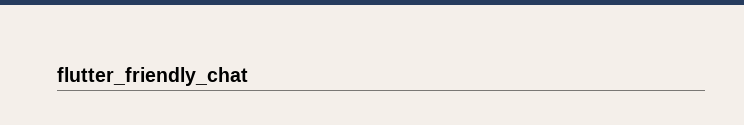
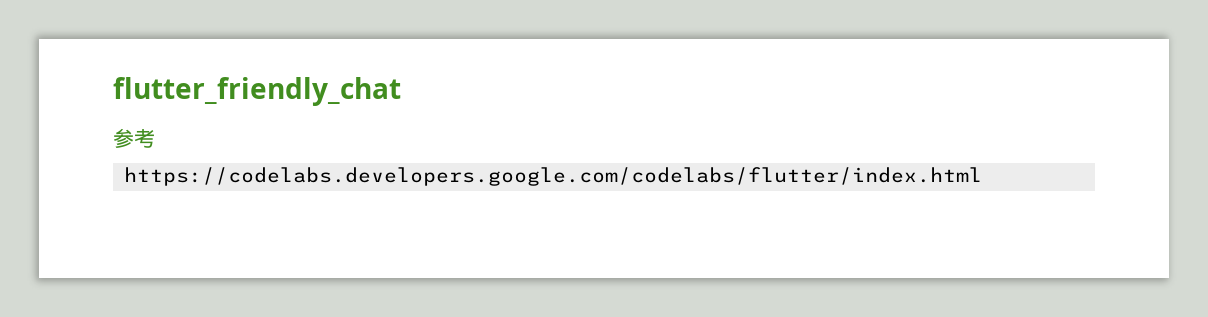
+ 参考
+ https://codelabs.developers.google.com/codelabs/flutter/index.html

